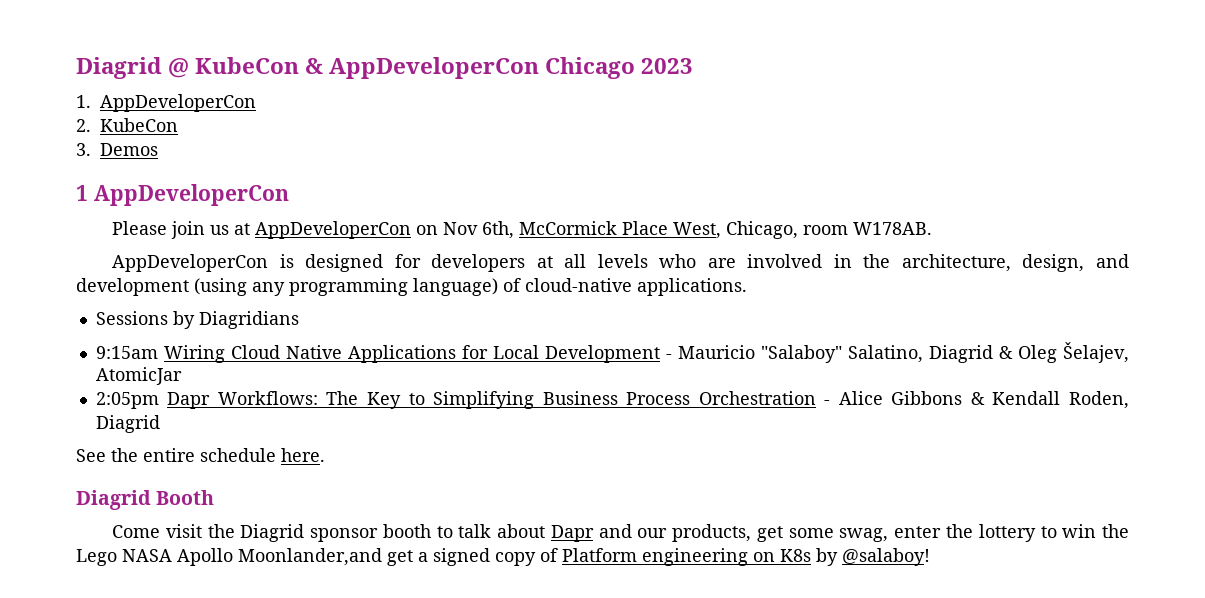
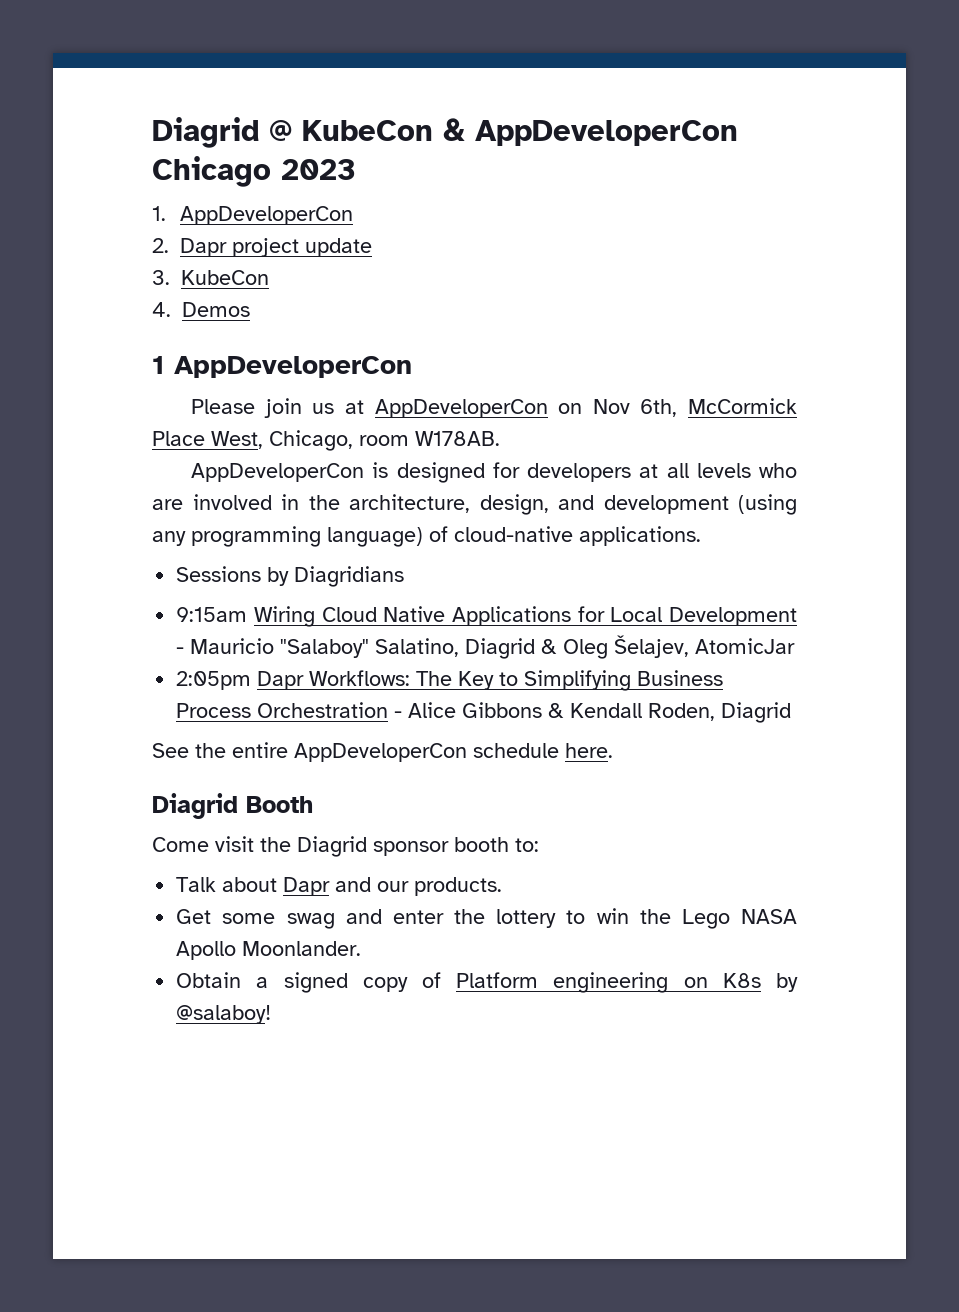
- 2. KubeCon
+ 2. Dapr project update
+ 3. KubeCon
- 3. Demos
+ 4. Demos
- See the entire schedule here.
+ See the entire AppDeveloperCon schedule here.
- Come visit the Diagrid sponsor booth to talk about Dapr and our products, get some swag, enter the lottery to win the Lego NASA Apollo Moonlander,and get a signed copy of Platform engineering on K8s by @salaboy!
+ Come visit the Diagrid sponsor booth to:
+ Talk about Dapr and our products.
+ Get some swag and enter the lottery to win the Lego NASA Apollo Moonlander.
+ Obtain a signed copy of Platform engineering on K8s by @salaboy!

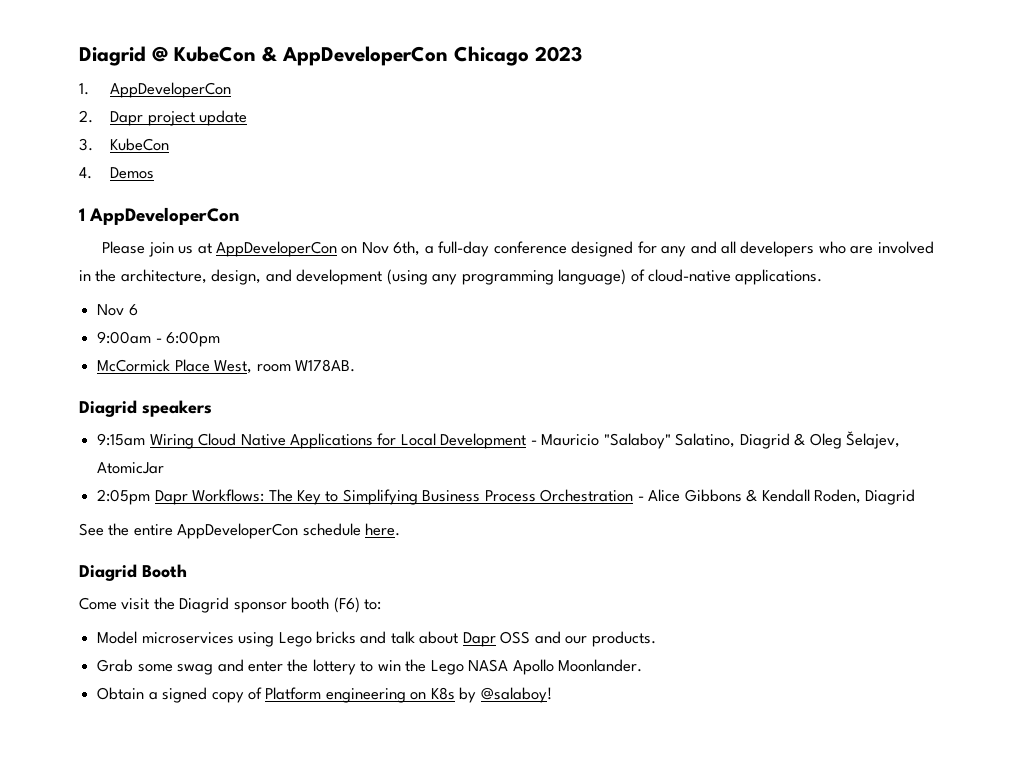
- Please join us at AppDeveloperCon on Nov 6th, McCormick Place West, Chicago, room W178AB.
- AppDeveloperCon is designed for developers at all levels who are involved in the architecture, design, and development (using any programming language) of cloud-native applications.
+ Please join us at AppDeveloperCon on Nov 6th, a full-day conference designed for any and all developers who are involved in the architecture, design, and development (using any programming language) of cloud-native applications.
- Sessions by Diagridians
+ Nov 6
+ 9:00am - 6:00pm
+ McCormick Place West, room W178AB.
+ Diagrid speakers
- Come visit the Diagrid sponsor booth to:
+ Come visit the Diagrid sponsor booth (F6) to:
- Talk about Dapr and our products.
+ Model microservices using Lego bricks and talk about Dapr OSS and our products.
- Get some swag and enter the lottery to win the Lego NASA Apollo Moonlander.
+ Grab some swag and enter the lottery to win the Lego NASA Apollo Moonlander.

